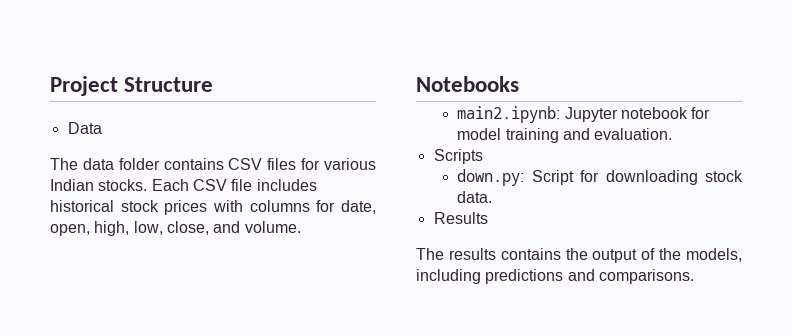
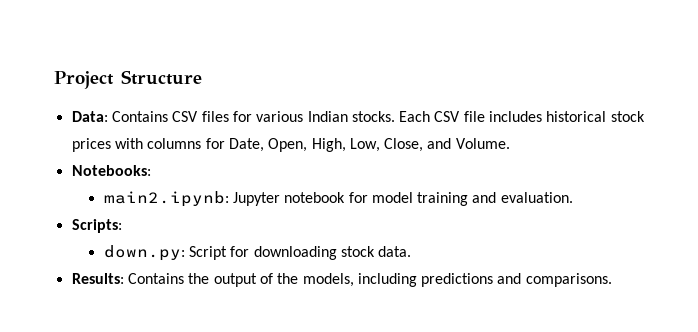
- Data
- The data folder contains CSV files for various Indian stocks.
+ Data: Contains CSV files for various Indian stocks.
- Each CSV file includes historical stock prices with columns for date, open, high, low, close, and volume.
- Notebooks
+ Each CSV file includes historical stock prices with columns for Date, Open, High, Low, Close, and Volume.
+ Notebooks:
- Scripts
+ Scripts:
- Results
- The results contains the output of the models, including predictions and comparisons.
+ Results: Contains the output of the models, including predictions and comparisons.

